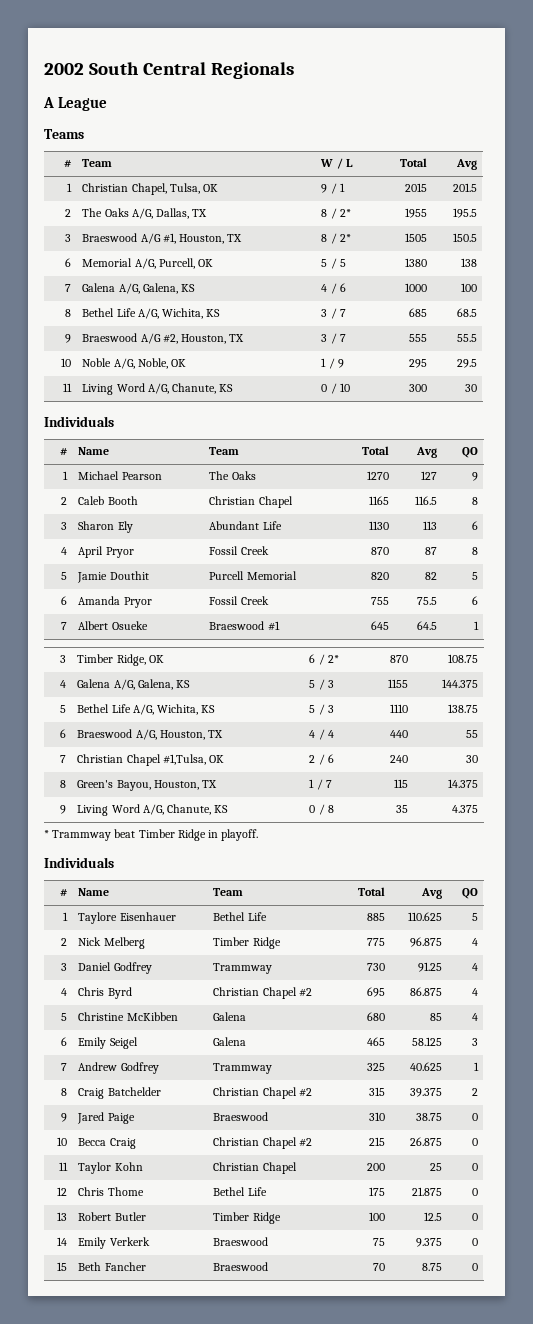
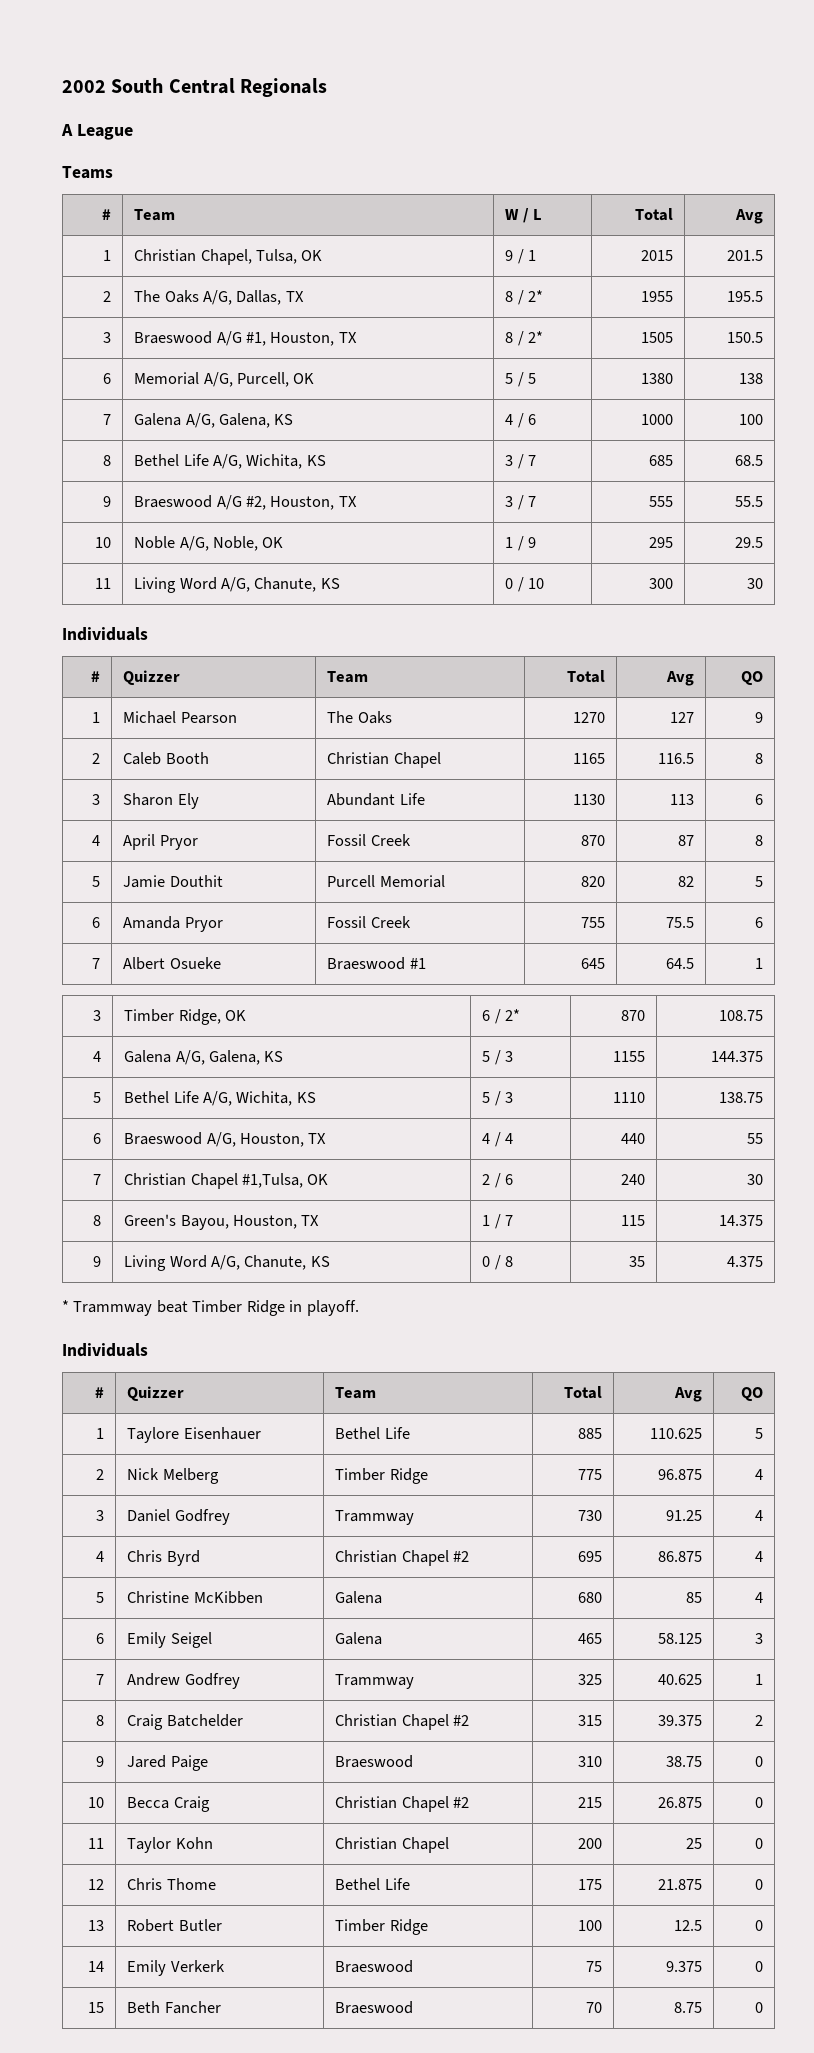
  11 | Living Word A/G, Chanute, KS | 0 / 10 | 300 | 30
  Individuals
- # | Name | Team | Total | Avg | QO
+ # | Quizzer | Team | Total | Avg | QO
  * Trammway beat Timber Ridge in playoff.
  Individuals
- # | Name | Team | Total | Avg | QO
+ # | Quizzer | Team | Total | Avg | QO

